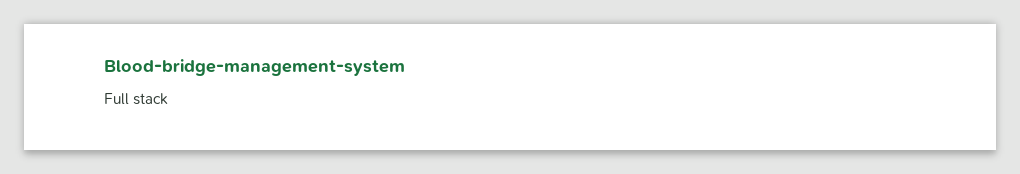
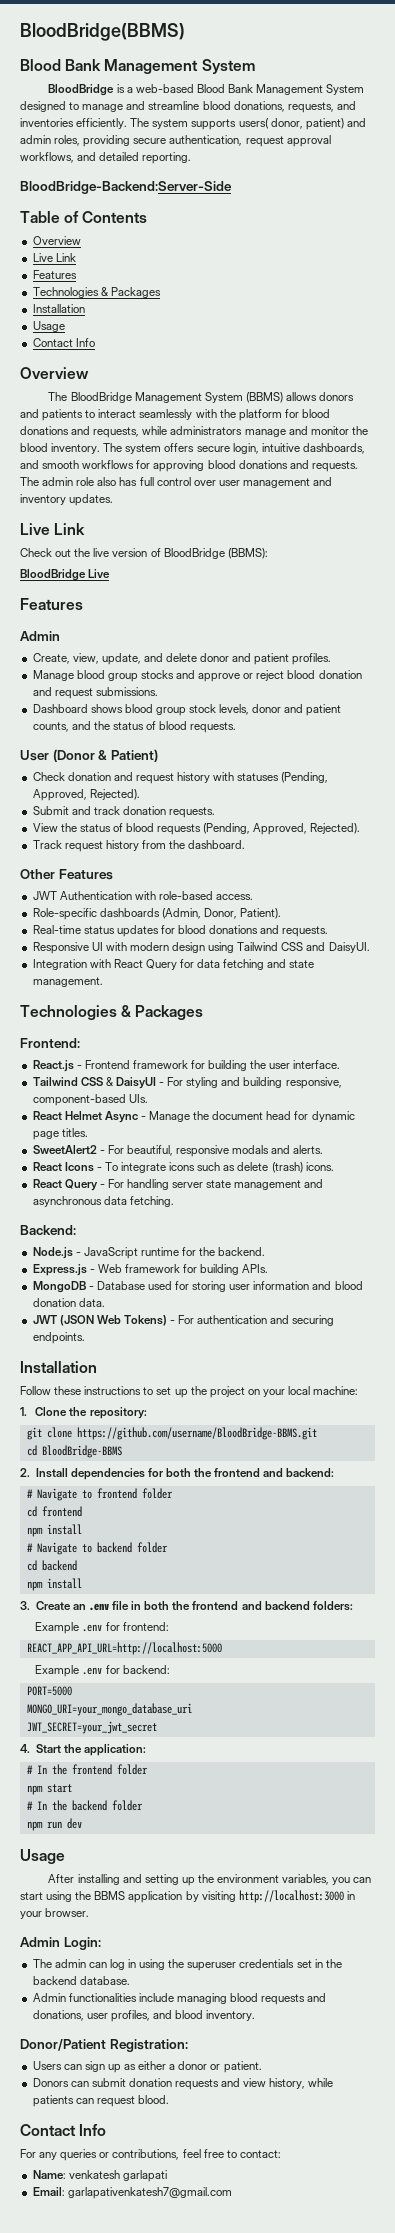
- Blood-bridge-management-system
- Full stack
+ BloodBridge(BBMS)
+ Blood Bank Management System
+ BloodBridge is a web-based Blood Bank Management System designed to manage and streamline blood donations, requests, and inventories efficiently. The system supports users( donor, patient) and admin roles, providing secure authentication, request approval workflows, and detailed reporting.
+ BloodBridge-Backend:Server-Side
+ Table of Contents
+ Overview
+ Live Link
+ Features
+ Technologies & Packages
+ Installation
+ Usage
+ Contact Info
+ Overview
+ The BloodBridge Management System (BBMS) allows donors and patients to interact seamlessly with the platform for blood donations and requests, while administrators manage and monitor the blood inventory. The system offers secure login, intuitive dashboards, and smooth workflows for approving blood donations and requests. The admin role also has full control over user management and inventory updates.
+ Live Link
+ Check out the live version of BloodBridge (BBMS):
+ BloodBridge Live
+ Features
+ Admin
+ Create, view, update, and delete donor and patient profiles.
+ Manage blood group stocks and approve or reject blood donation and request submissions.
+ Dashboard shows blood group stock levels, donor and patient counts, and the status of blood requests.
+ User (Donor & Patient)
+ Check donation and request history with statuses (Pending, Approved, Rejected).
+ Submit and track donation requests.
+ View the status of blood requests (Pending, Approved, Rejected).
+ Track request history from the dashboard.
+ Other Features
+ JWT Authentication with role-based access.
+ Role-specific dashboards (Admin, Donor, Patient).
+ Real-time status updates for blood donations and requests.
+ Responsive UI with modern design using Tailwind CSS and DaisyUI.
+ Integration with React Query for data fetching and state management.
+ Technologies & Packages
+ Frontend:
+ React.js - Frontend framework for building the user interface.
+ Tailwind CSS & DaisyUI - For styling and building responsive, component-based UIs.
+ React Helmet Async - Manage the document head for dynamic page titles.
+ SweetAlert2 - For beautiful, responsive modals and alerts.
+ React Icons - To integrate icons such as delete (trash) icons.
+ React Query - For handling server state management and asynchronous data fetching.
+ Backend:
+ Node.js - JavaScript runtime for the backend.
+ Express.js - Web framework for building APIs.
+ MongoDB - Database used for storing user information and blood donation data.
+ JWT (JSON Web Tokens) - For authentication and securing endpoints.
+ Installation
+ Follow these instructions to set up the project on your local machine:
+ 1. Clone the repository:
+ git clone https://github.com/username/BloodBridge-BBMS.git
+ cd BloodBridge-BBMS
+ 2. Install dependencies for both the frontend and backend:
+ # Navigate to frontend folder
+ cd frontend
+ npm install
+ # Navigate to backend folder
+ cd backend
+ npm install
+ 3. Create an .env file in both the frontend and backend folders:
+ Example .env for frontend:
+ REACT_APP_API_URL=http://localhost:5000
+ Example .env for backend:
+ PORT=5000
+ MONGO_URI=your_mongo_database_uri
+ JWT_SECRET=your_jwt_secret
+ 4. Start the application:
+ # In the frontend folder
+ npm start
+ # In the backend folder
+ npm run dev
+ Usage
+ After installing and setting up the environment variables, you can start using the BBMS application by visiting http://localhost:3000 in your browser.
+ Admin Login:
+ The admin can log in using the superuser credentials set in the backend database.
+ Admin functionalities include managing blood requests and donations, user profiles, and blood inventory.
+ Donor/Patient Registration:
+ Users can sign up as either a donor or patient.
+ Donors can submit donation requests and view history, while patients can request blood.
+ Contact Info
+ For any queries or contributions, feel free to contact:
+ Name: venkatesh garlapati
+ Email: garlapativenkatesh7@gmail.com

